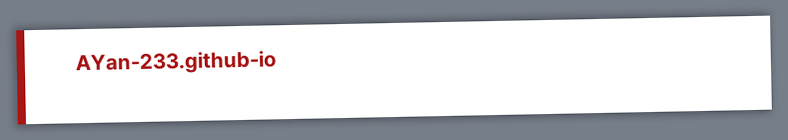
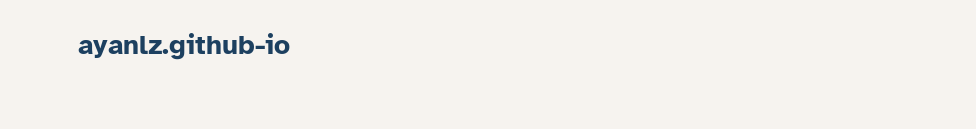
- AYan-233.github-io
+ ayanlz.github-io

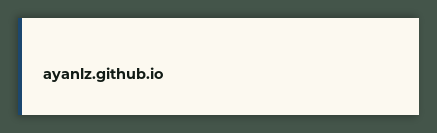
- ayanlz.github-io
+ ayanlz.github.io

